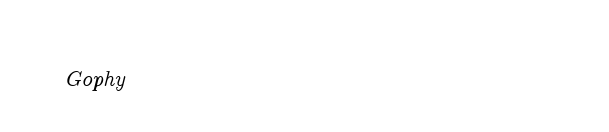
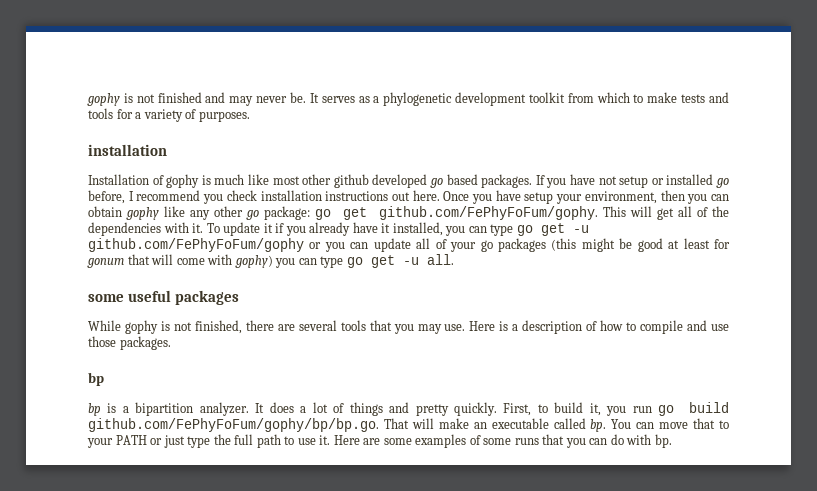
- Gophy
+ gophy is not finished and may never be. It serves as a phylogenetic development toolkit from which to make tests and tools for a variety of purposes.
+ installation
+ Installation of gophy is much like most other github developed go based packages. If you have not setup or installed go before, I recommend you check installation instructions out here. Once you have setup your environment, then you can obtain gophy like any other go package: go get github.com/FePhyFoFum/gophy. This will get all of the dependencies with it. To update it if you already have it installed, you can type go get -u github.com/FePhyFoFum/gophy or you can update all of your go packages (this might be good at least for gonum that will come with gophy) you can type go get -u all.
+ some useful packages
+ While gophy is not finished, there are several tools that you may use. Here is a description of how to compile and use those packages.
+ bp
+ bp is a bipartition analyzer. It does a lot of things and pretty quickly. First, to build it, you run go build github.com/FePhyFoFum/gophy/bp/bp.go. That will make an executable called bp. You can move that to your PATH or just type the full path to use it. Here are some examples of some runs that you can do with bp.

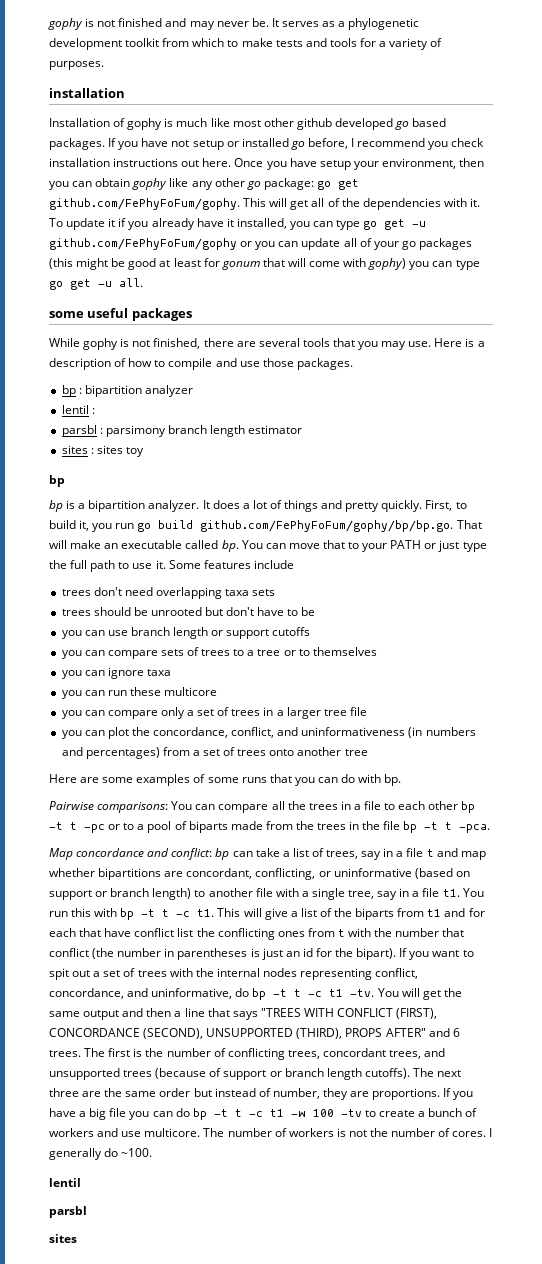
+ bp : bipartition analyzer
+ lentil :
+ parsbl : parsimony branch length estimator
+ sites : sites toy
- You can move that to your PATH or just type the full path to use it. Here are some examples of some runs that you can do with bp.
+ You can move that to your PATH or just type the full path to use it. Some features include
+ trees don't need overlapping taxa sets
+ trees should be unrooted but don't have to be
+ you can use branch length or support cutoffs
+ you can compare sets of trees to a tree or to themselves
+ you can ignore taxa
+ you can run these multicore
+ you can compare only a set of trees in a larger tree file
+ you can plot the concordance, conflict, and uninformativeness (in numbers and percentages) from a set of trees onto another tree
+ Here are some examples of some runs that you can do with bp.
+ Pairwise comparisons: You can compare all the trees in a file to each other bp -t t -pc or to a pool of biparts made from the trees in the file bp -t t -pca.
+ Map concordance and conflict: bp can take a list of trees, say in a file t and map whether bipartitions are concordant, conflicting, or uninformative (based on support or branch length) to another file with a single tree, say in a file t1. You run this with bp -t t -c t1. This will give a list of the biparts from t1 and for each that have conflict list the conflicting ones from t with the number that conflict (the number in parentheses is just an id for the bipart). If you want to spit out a set of trees with the internal nodes representing conflict, concordance, and uninformative, do bp -t t -c t1 -tv. You will get the same output and then a line that says "TREES WITH CONFLICT (FIRST), CONCORDANCE (SECOND), UNSUPPORTED (THIRD), PROPS AFTER" and 6 trees. The first is the number of conflicting trees, concordant trees, and unsupported trees (because of support or branch length cutoffs). The next three are the same order but instead of number, they are proportions. If you have a big file you can do bp -t t -c t1 -w 100 -tv to create a bunch of workers and use multicore. The number of workers is not the number of cores. I generally do ~100.
+ lentil
+ parsbl
+ sites

